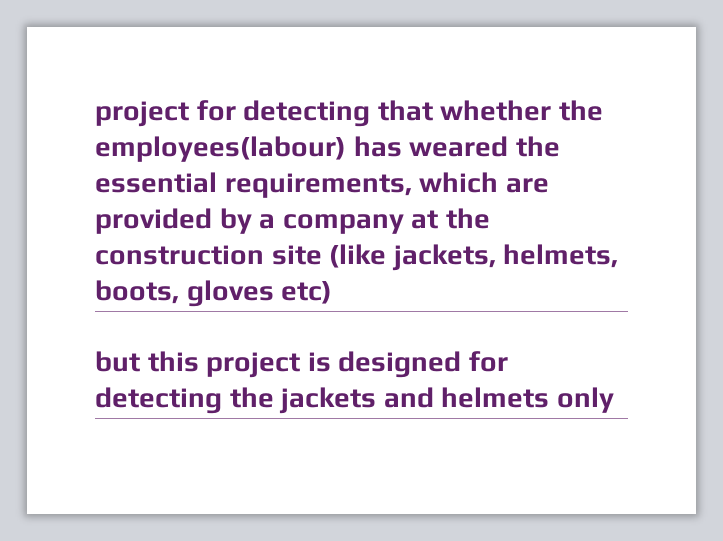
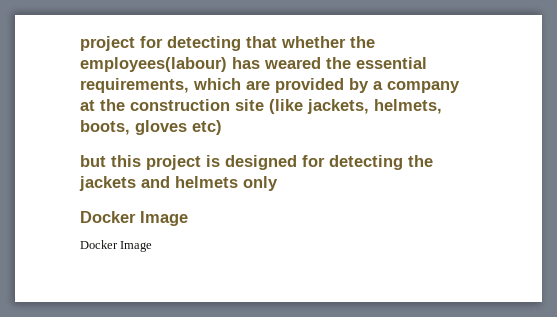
  but this project is designed for detecting the jackets and helmets only
+ Docker Image
+ Docker Image

